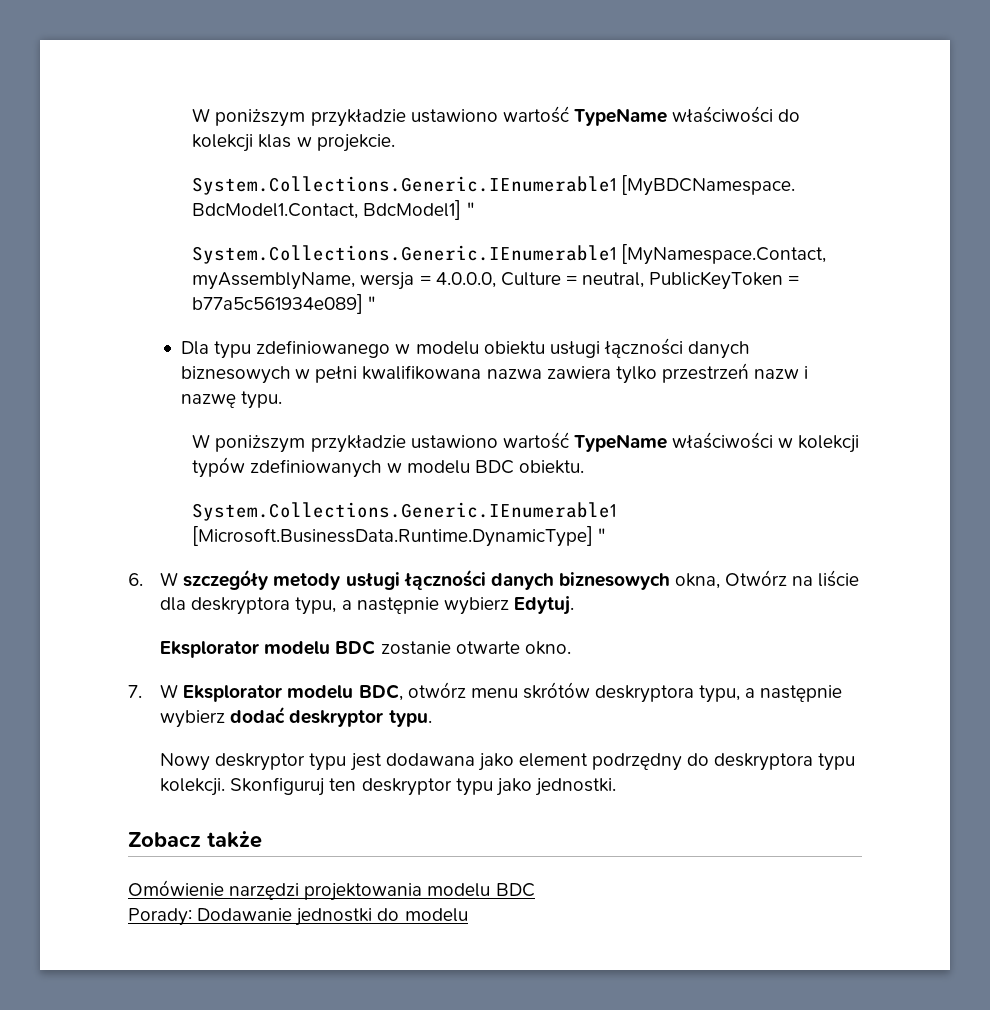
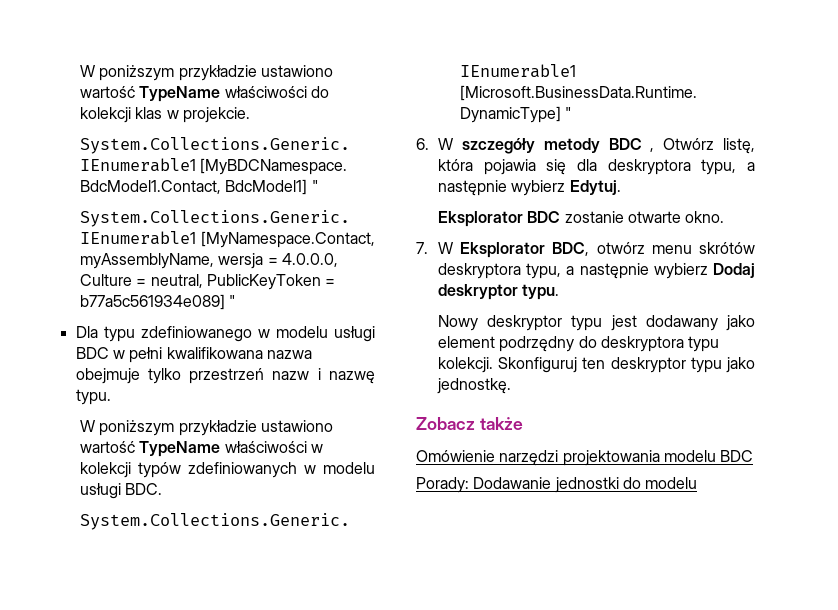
- Dla typu zdefiniowanego w modelu obiektu usługi łączności danych biznesowych w pełni kwalifikowana nazwa zawiera tylko przestrzeń nazw i nazwę typu.
+ Dla typu zdefiniowanego w modelu usługi BDC w pełni kwalifikowana nazwa obejmuje tylko przestrzeń nazw i nazwę typu.
- W poniższym przykładzie ustawiono wartość TypeName właściwości w kolekcji typów zdefiniowanych w modelu BDC obiektu.
+ W poniższym przykładzie ustawiono wartość TypeName właściwości w kolekcji typów zdefiniowanych w modelu usługi BDC.
- 6. W szczegóły metody usługi łączności danych biznesowych okna, Otwórz na liście dla deskryptora typu, a następnie wybierz Edytuj.
+ 6. W szczegóły metody BDC , Otwórz listę, która pojawia się dla deskryptora typu, a następnie wybierz Edytuj.
- Eksplorator modelu BDC zostanie otwarte okno.
+ Eksplorator BDC zostanie otwarte okno.
- 7. W Eksplorator modelu BDC, otwórz menu skrótów deskryptora typu, a następnie wybierz dodać deskryptor typu.
+ 7. W Eksplorator BDC, otwórz menu skrótów deskryptora typu, a następnie wybierz Dodaj deskryptor typu.
- Nowy deskryptor typu jest dodawana jako element podrzędny do deskryptora typu kolekcji.
+ Nowy deskryptor typu jest dodawany jako element podrzędny do deskryptora typu kolekcji.
- Skonfiguruj ten deskryptor typu jako jednostki.
+ Skonfiguruj ten deskryptor typu jako jednostkę.

